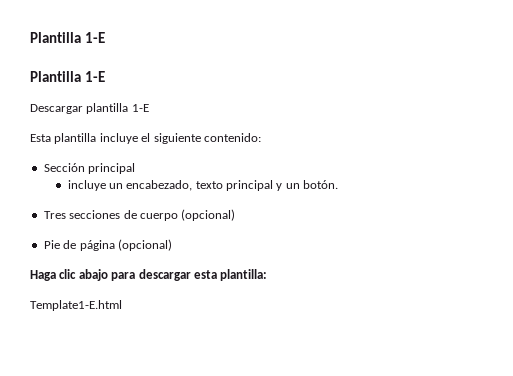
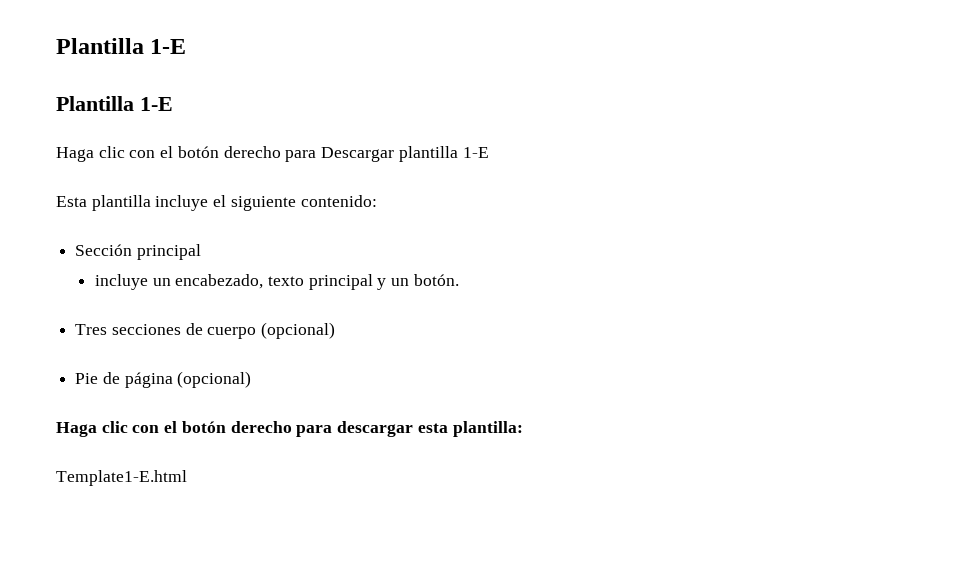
- Descargar plantilla 1-E
+ Haga clic con el botón derecho para Descargar plantilla 1-E
- Haga clic abajo para descargar esta plantilla:
+ Haga clic con el botón derecho para descargar esta plantilla:

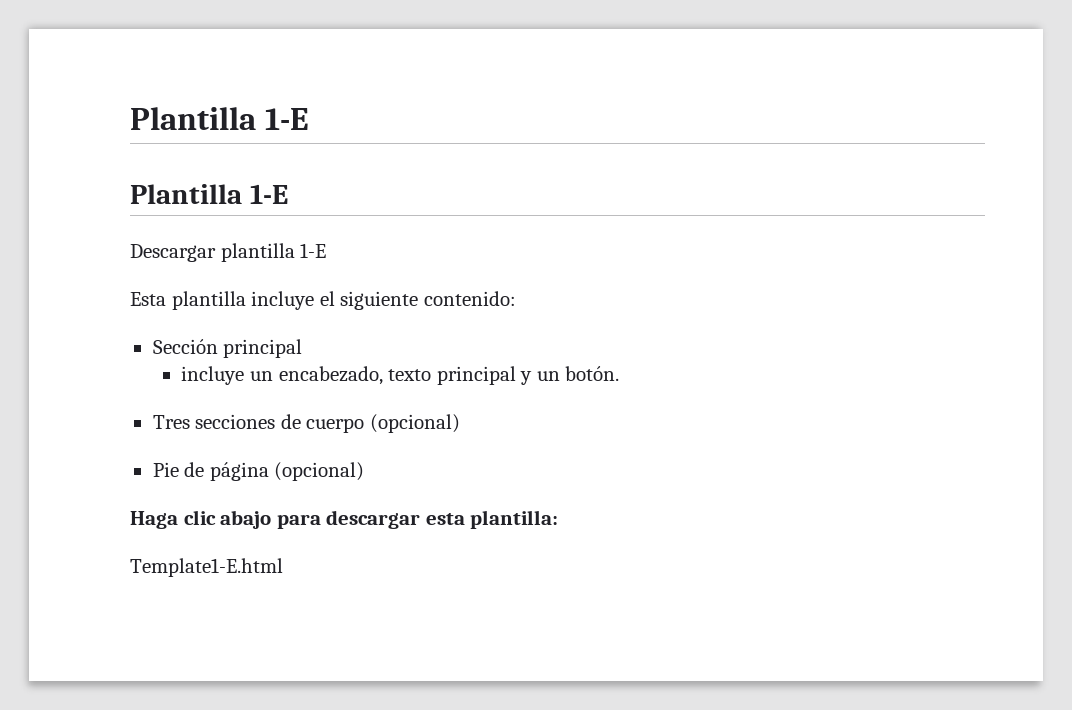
- Haga clic con el botón derecho para Descargar plantilla 1-E
+ Descargar plantilla 1-E
- Haga clic con el botón derecho para descargar esta plantilla:
+ Haga clic abajo para descargar esta plantilla:

